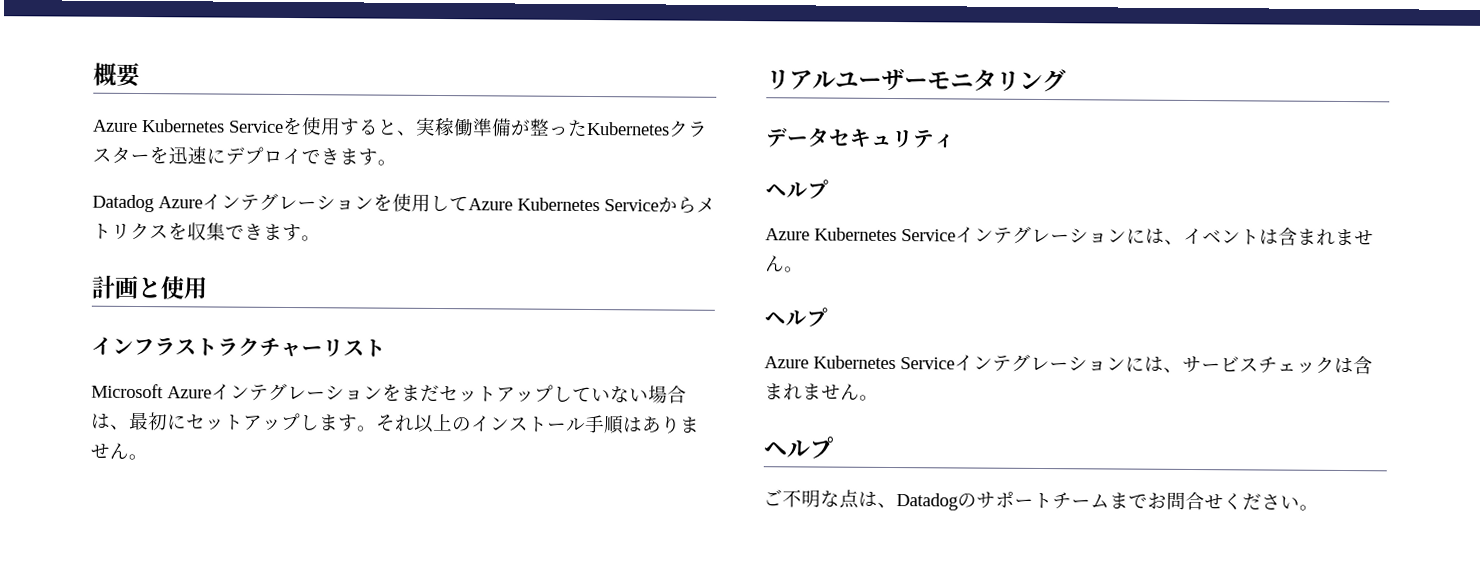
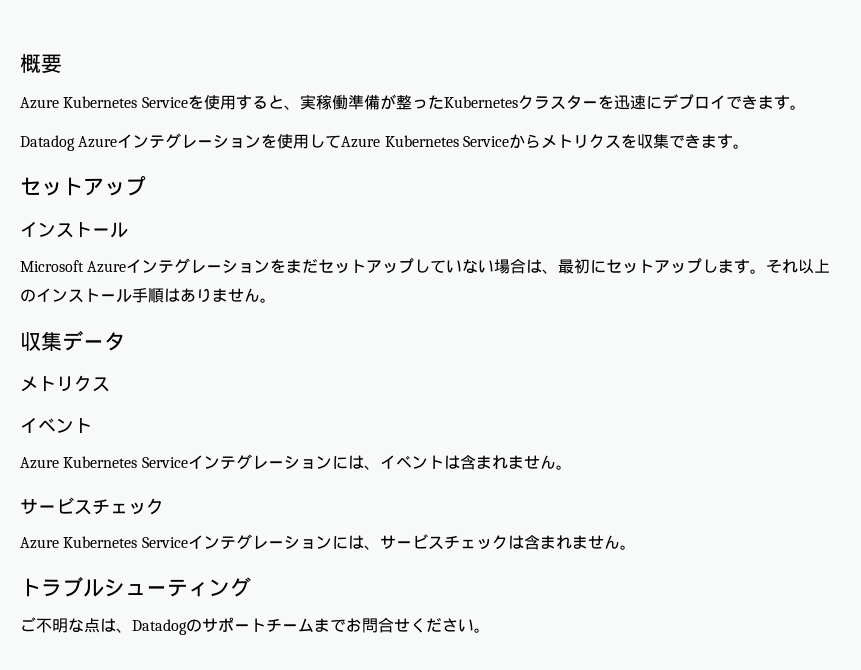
  Datadog Azureインテグレーションを使用してAzure Kubernetes Serviceからメトリクスを収集できます。
- 計画と使用
- インフラストラクチャーリスト
+ セットアップ
+ インストール
- リアルユーザーモニタリング
- データセキュリティ
- ヘルプ
+ 収集データ
+ メトリクス
+ イベント
  Azure Kubernetes Serviceインテグレーションには、イベントは含まれません。
- ヘルプ
+ サービスチェック
  Azure Kubernetes Serviceインテグレーションには、サービスチェックは含まれません。
- ヘルプ
+ トラブルシューティング

